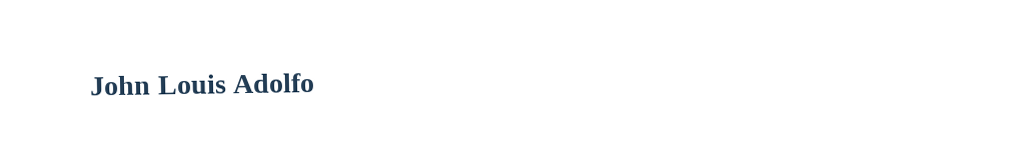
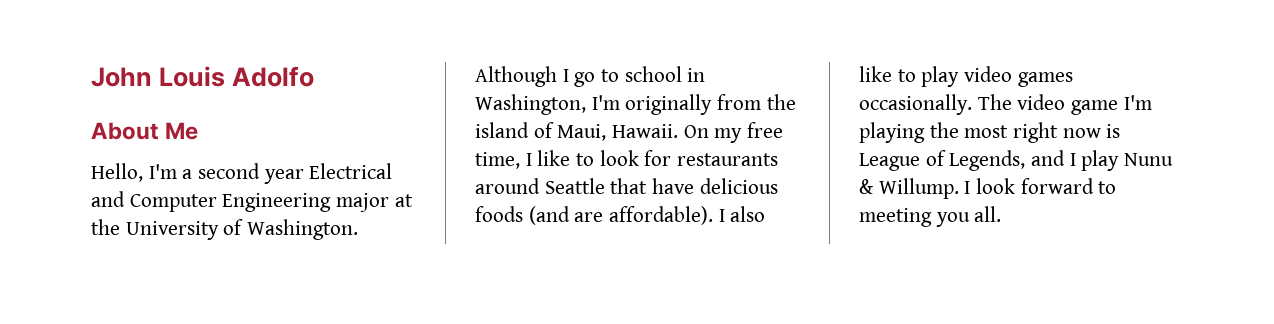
+ About Me
+ Hello, I'm a second year Electrical and Computer Engineering major at the University of Washington. Although I go to school in Washington, I'm originally from the island of Maui, Hawaii. On my free time, I like to look for restaurants around Seattle that have delicious foods (and are affordable). I also like to play video games occasionally. The video game I'm playing the most right now is League of Legends, and I play Nunu & Willump. I look forward to meeting you all.

